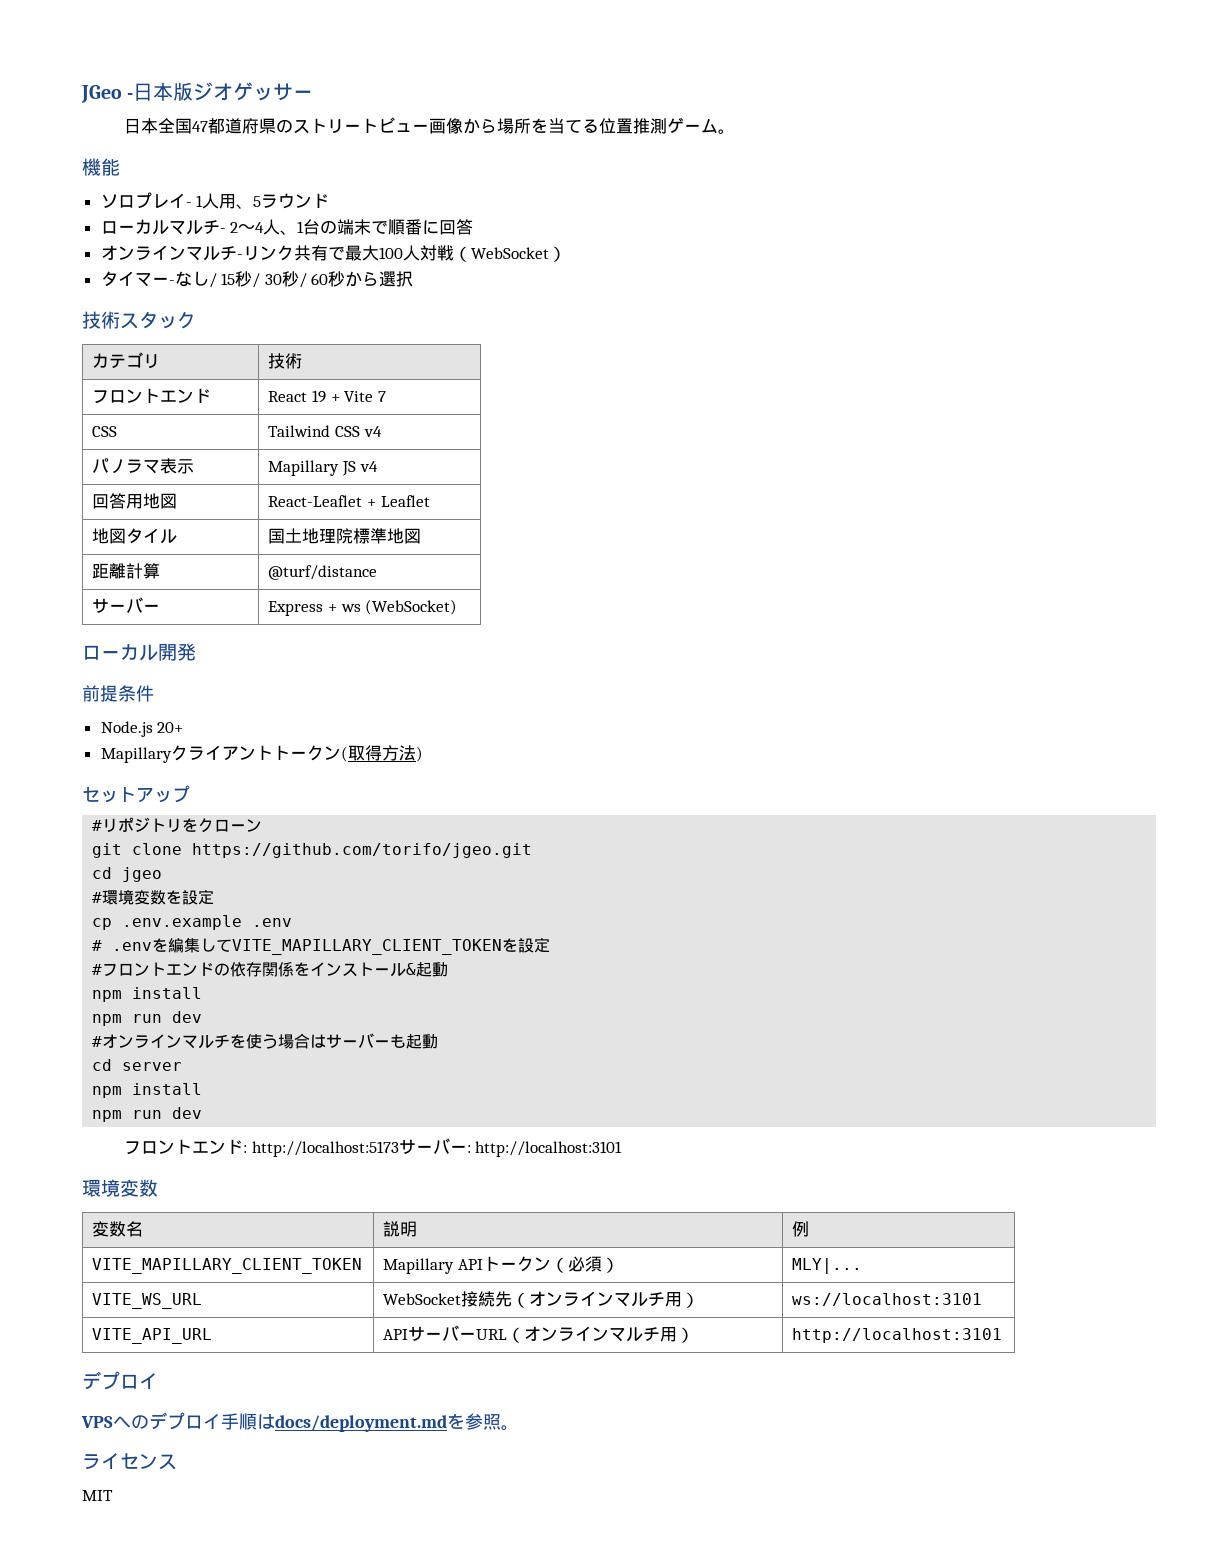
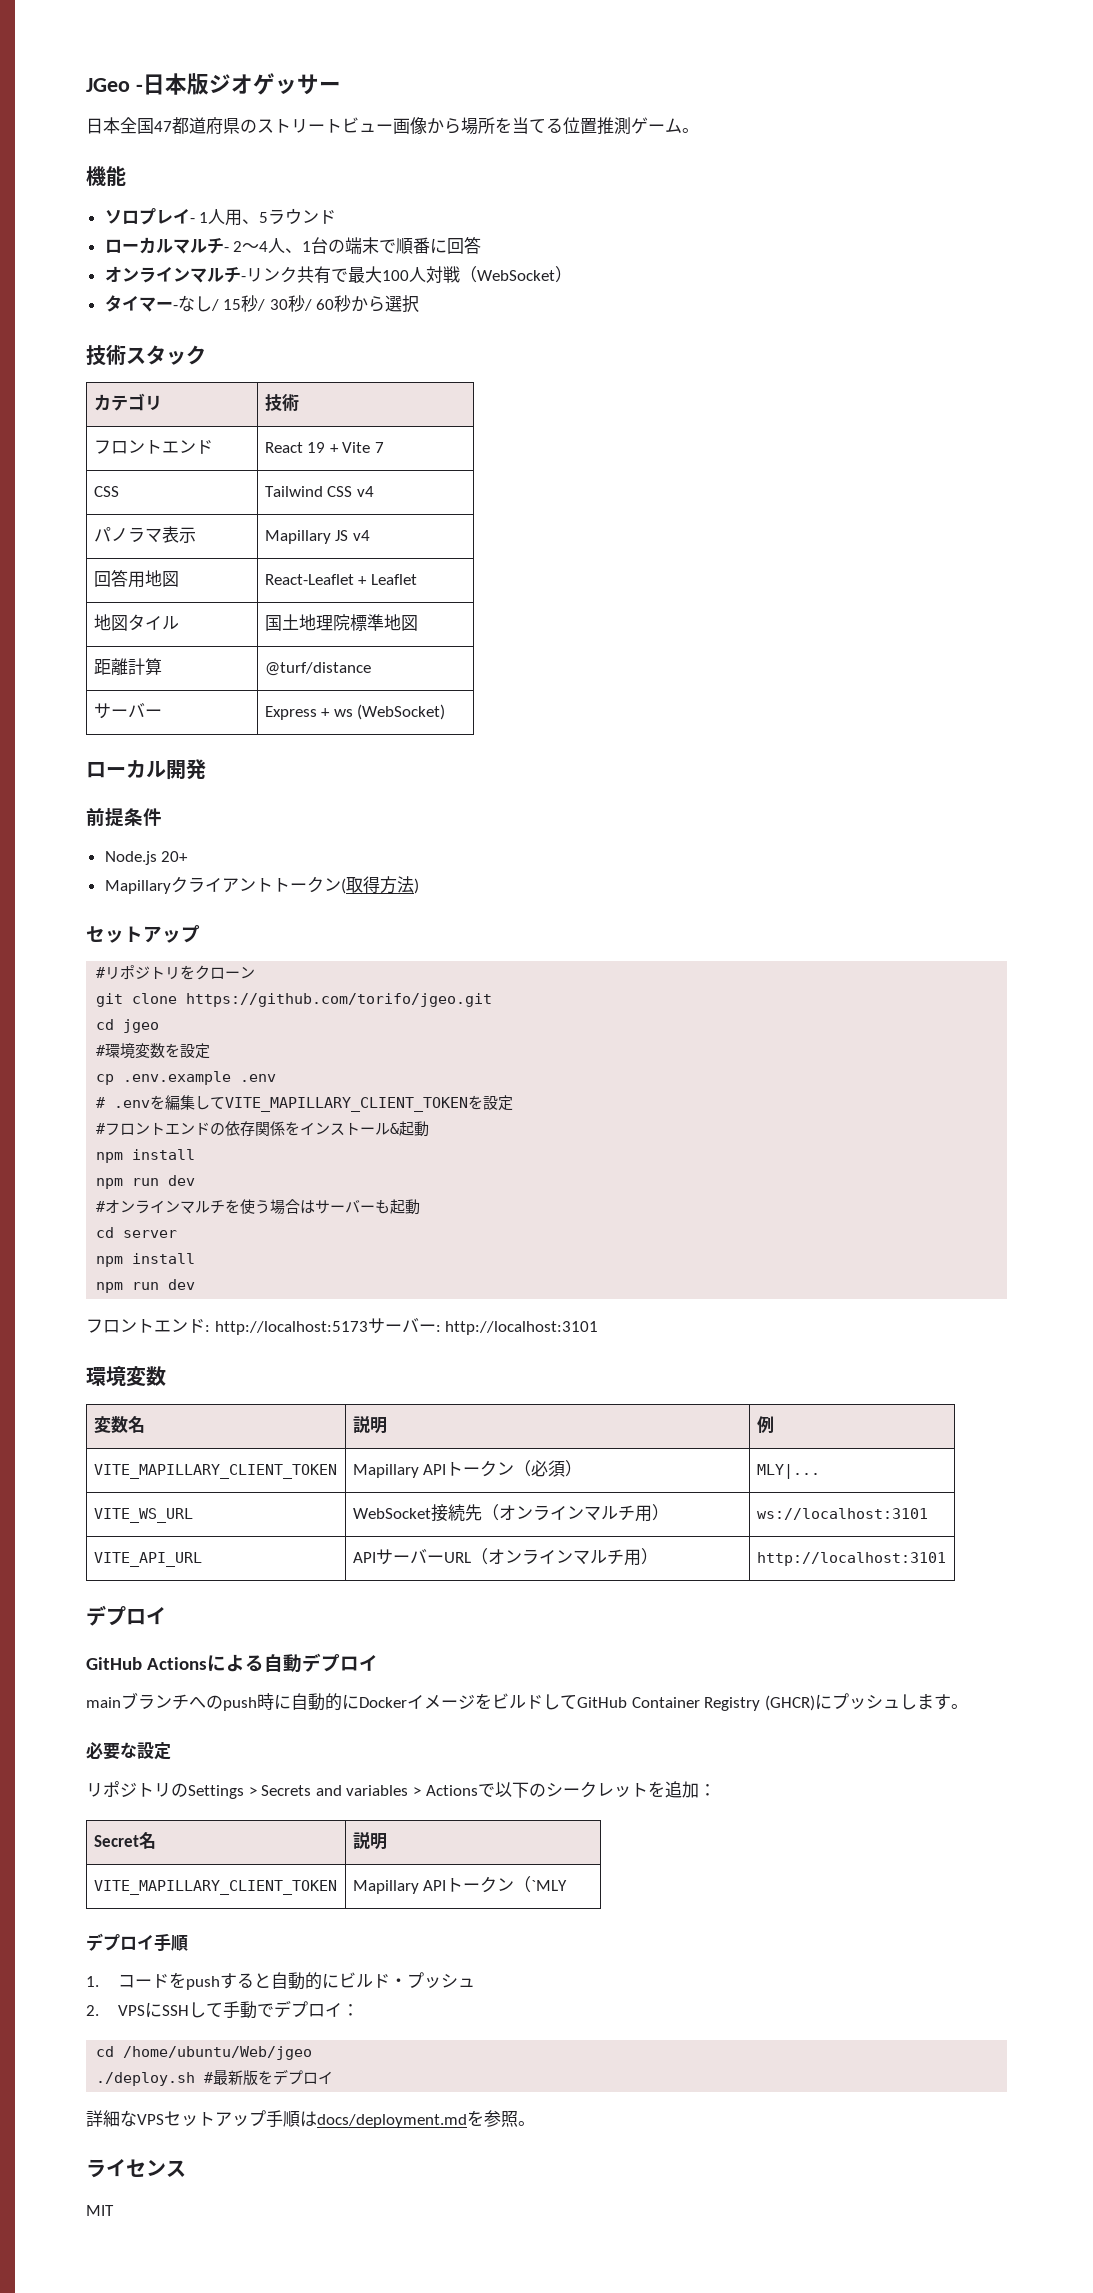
- VPSへのデプロイ手順はdocs/deployment.mdを参照。
+ GitHub Actionsによる自動デプロイ
+ mainブランチへのpush時に自動的にDockerイメージをビルドしてGitHub Container Registry (GHCR)にプッシュします。
+ 必要な設定
+ リポジトリのSettings > Secrets and variables > Actionsで以下のシークレットを追加：
+ Secret名 | 説明
+ VITE_MAPILLARY_CLIENT_TOKEN | Mapillary APIトークン（`MLY
+ デプロイ手順
+ 1.コードをpushすると自動的にビルド・プッシュ
+ 2. VPSにSSHして手動でデプロイ：
+ cd /home/ubuntu/Web/jgeo
+ ./deploy.sh #最新版をデプロイ
+ 詳細なVPSセットアップ手順はdocs/deployment.mdを参照。

